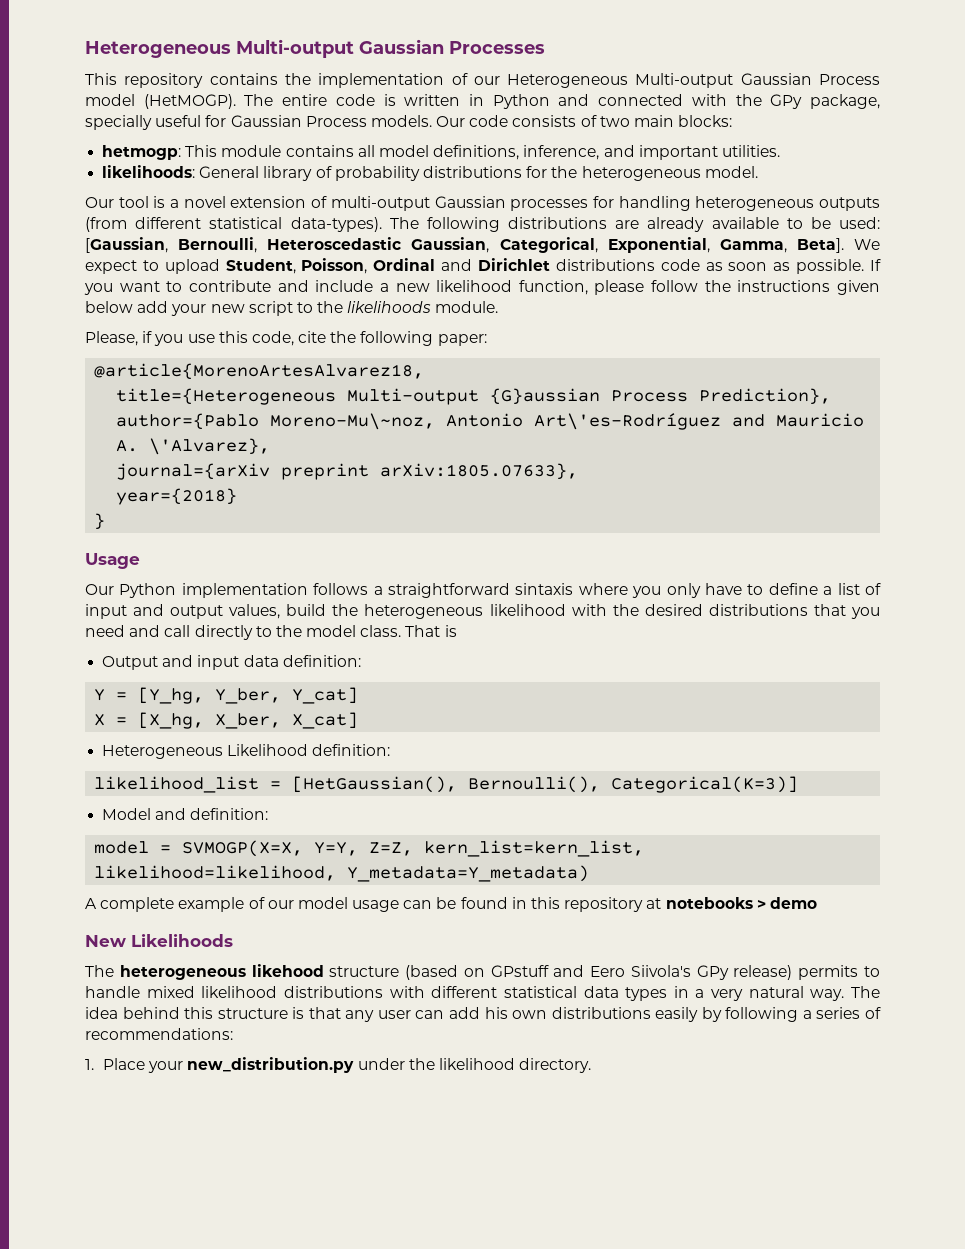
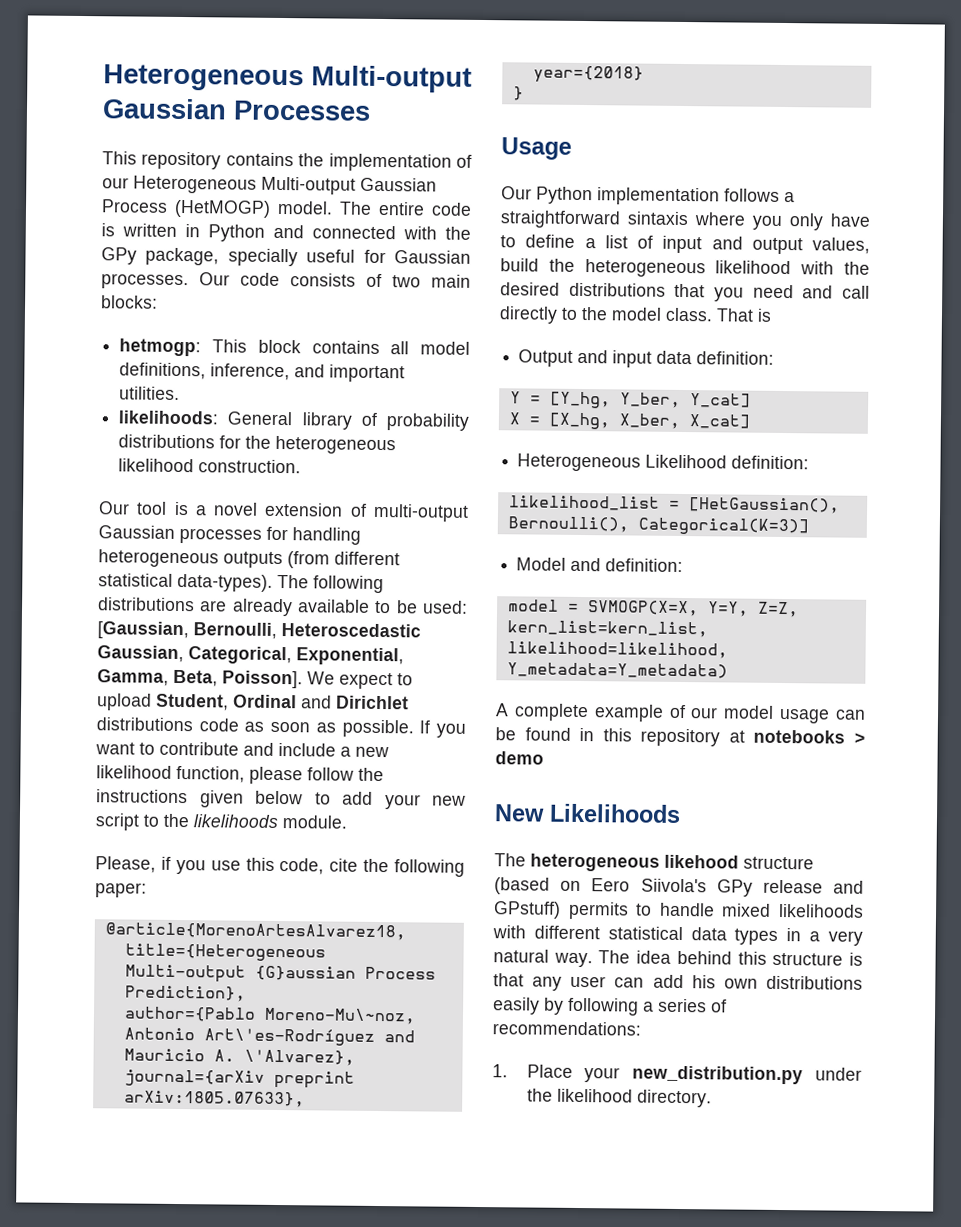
- This repository contains the implementation of our Heterogeneous Multi-output Gaussian Process model (HetMOGP).
+ This repository contains the implementation of our Heterogeneous Multi-output Gaussian Process (HetMOGP) model.
- The entire code is written in Python and connected with the GPy package, specially useful for Gaussian Process models.
+ The entire code is written in Python and connected with the GPy package, specially useful for Gaussian processes.
- hetmogp: This module contains all model definitions, inference, and important utilities.
+ hetmogp: This block contains all model definitions, inference, and important utilities.
- likelihoods: General library of probability distributions for the heterogeneous model.
+ likelihoods: General library of probability distributions for the heterogeneous likelihood construction.
- The following distributions are already available to be used: [Gaussian, Bernoulli, Heteroscedastic Gaussian, Categorical, Exponential, Gamma, Beta].
+ The following distributions are already available to be used: [Gaussian, Bernoulli, Heteroscedastic Gaussian, Categorical, Exponential, Gamma, Beta, Poisson].
- We expect to upload Student, Poisson, Ordinal and Dirichlet distributions code as soon as possible.
+ We expect to upload Student, Ordinal and Dirichlet distributions code as soon as possible.
- If you want to contribute and include a new likelihood function, please follow the instructions given below add your new script to the likelihoods module.
+ If you want to contribute and include a new likelihood function, please follow the instructions given below to add your new script to the likelihoods module.
- The heterogeneous likehood structure (based on GPstuff and Eero Siivola's GPy release) permits to handle mixed likelihood distributions with different statistical data types in a very natural way.
+ The heterogeneous likehood structure (based on Eero Siivola's GPy release and GPstuff) permits to handle mixed likelihoods with different statistical data types in a very natural way.

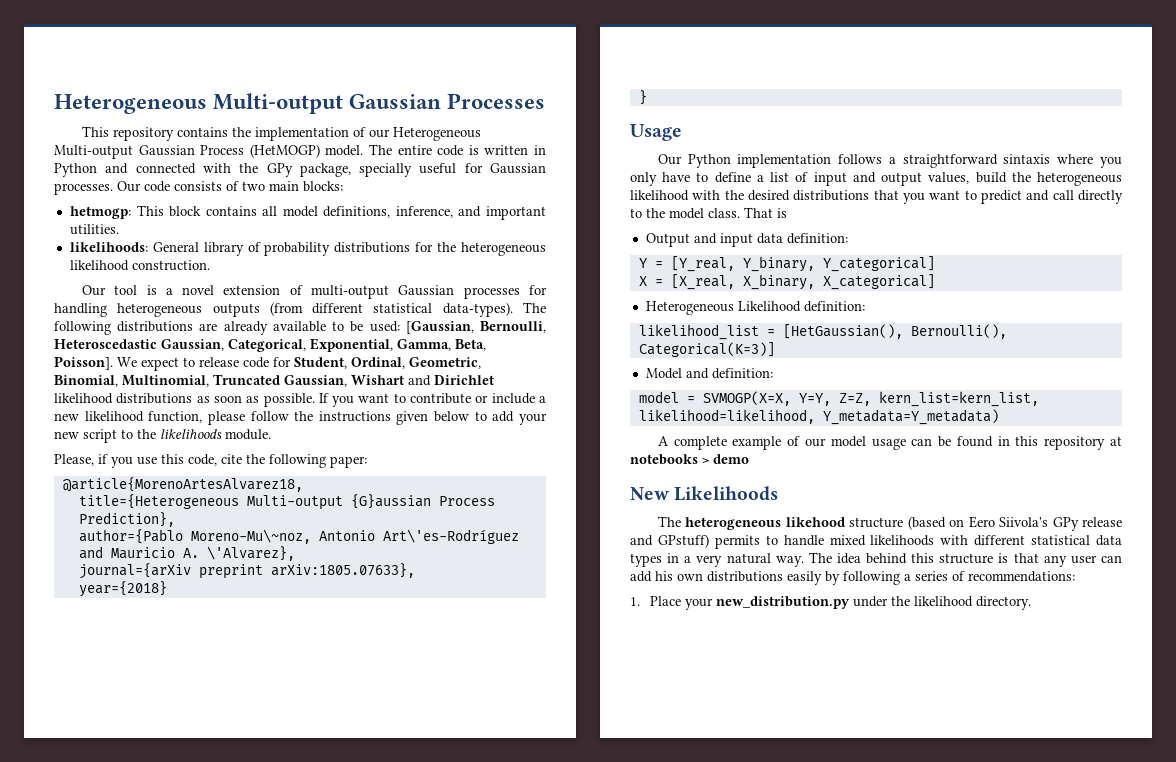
- We expect to upload Student, Ordinal and Dirichlet distributions code as soon as possible.
+ We expect to release code for Student, Ordinal, Geometric, Binomial, Multinomial, Truncated Gaussian, Wishart and Dirichlet likelihood distributions as soon as possible.
- If you want to contribute and include a new likelihood function, please follow the instructions given below to add your new script to the likelihoods module.
+ If you want to contribute or include a new likelihood function, please follow the instructions given below to add your new script to the likelihoods module.
- Our Python implementation follows a straightforward sintaxis where you only have to define a list of input and output values, build the heterogeneous likelihood with the desired distributions that you need and call directly to the model class.
+ Our Python implementation follows a straightforward sintaxis where you only have to define a list of input and output values, build the heterogeneous likelihood with the desired distributions that you want to predict and call directly to the model class.
- Y = [Y_hg, Y_ber, Y_cat]
+ Y = [Y_real, Y_binary, Y_categorical]
- X = [X_hg, X_ber, X_cat]
+ X = [X_real, X_binary, X_categorical]

